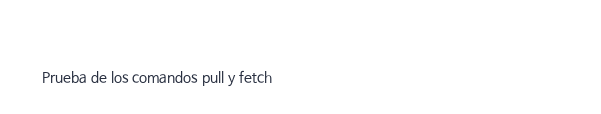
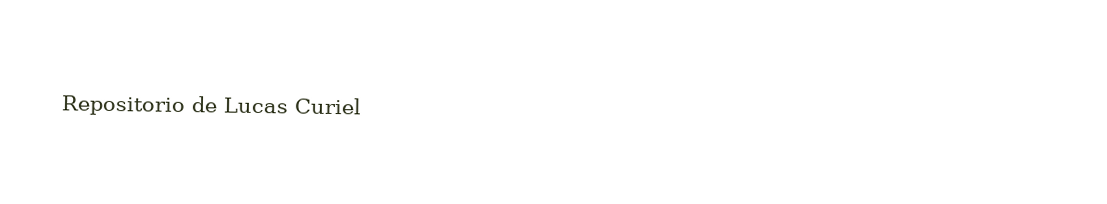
- Prueba de los comandos pull y fetch
+ Repositorio de Lucas Curiel

